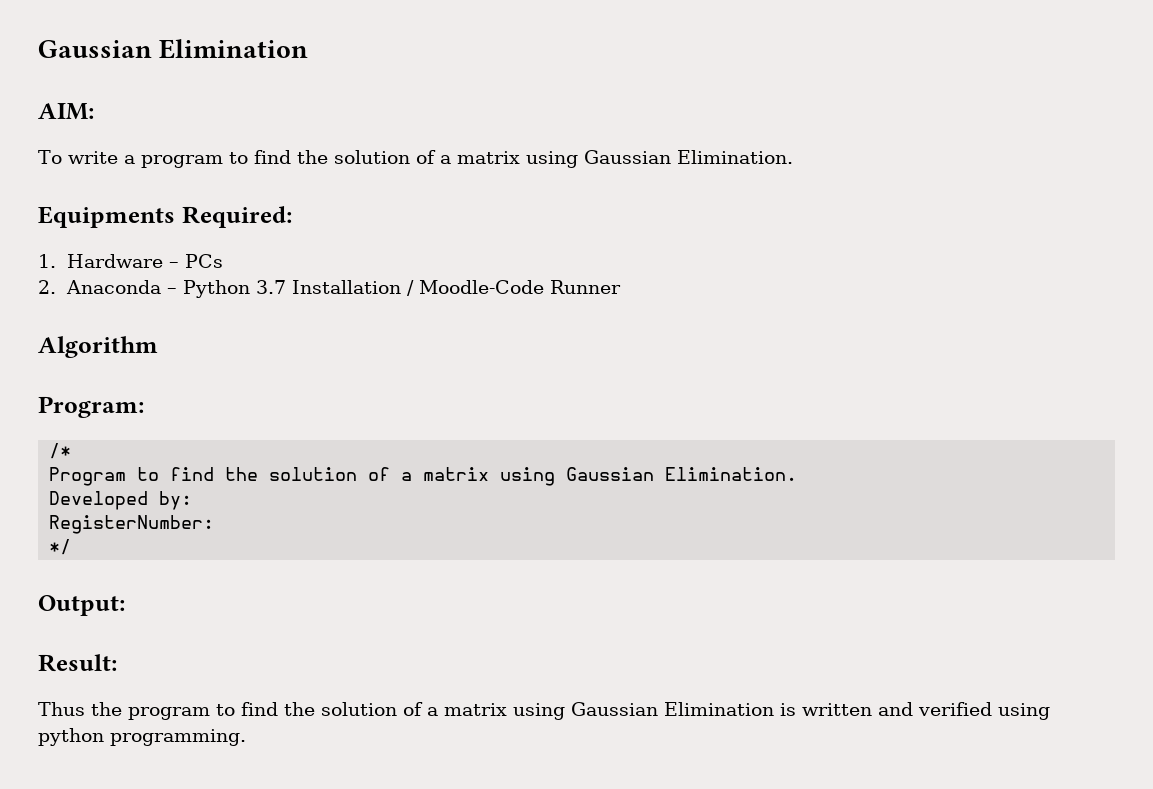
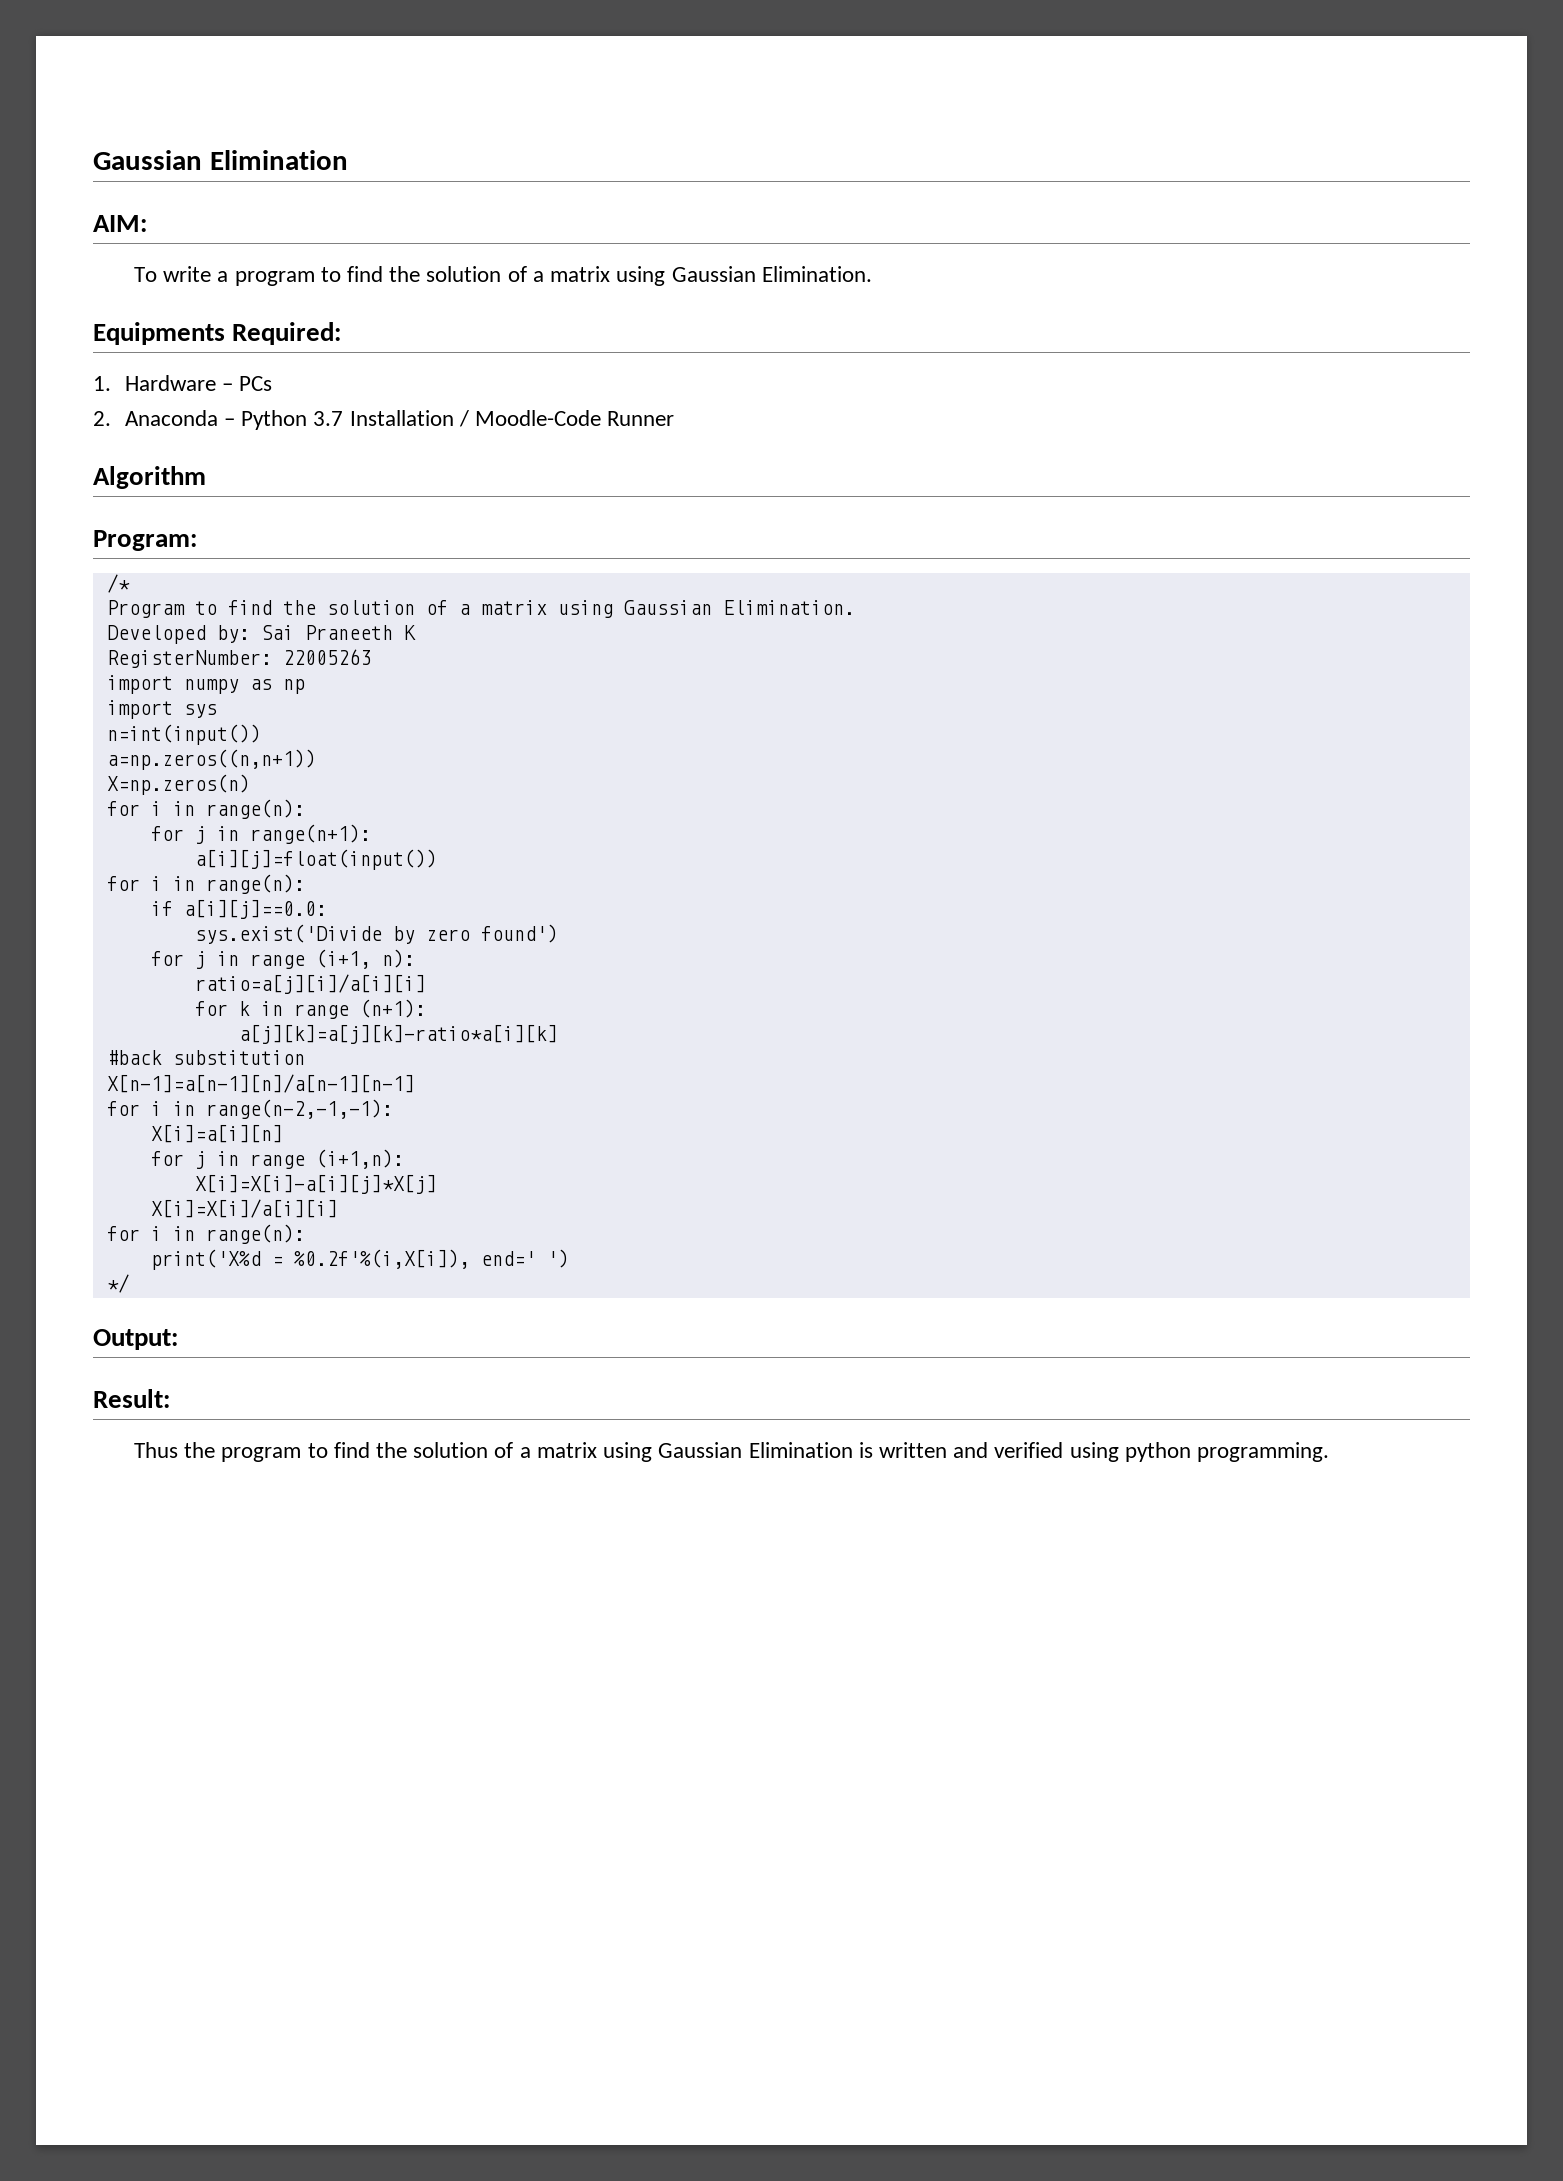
- Developed by:
- RegisterNumber:
+ Developed by: Sai Praneeth K
+ RegisterNumber: 22005263
+ import numpy as np
+ import sys
+ n=int(input())
+ a=np.zeros((n,n+1))
+ X=np.zeros(n)
+ for i in range(n):
+ for j in range(n+1):
+ a[i][j]=float(input())
+ for i in range(n):
+ if a[i][j]==0.0:
+ sys.exist('Divide by zero found')
+ for j in range (i+1, n):
+ ratio=a[j][i]/a[i][i]
+ for k in range (n+1):
+ a[j][k]=a[j][k]-ratio*a[i][k]
+ #back substitution
+ X[n-1]=a[n-1][n]/a[n-1][n-1]
+ for i in range(n-2,-1,-1):
+ X[i]=a[i][n]
+ for j in range (i+1,n):
+ X[i]=X[i]-a[i][j]*X[j]
+ X[i]=X[i]/a[i][i]
+ for i in range(n):
+ print('X%d = %0.2f'%(i,X[i]), end=' ')

